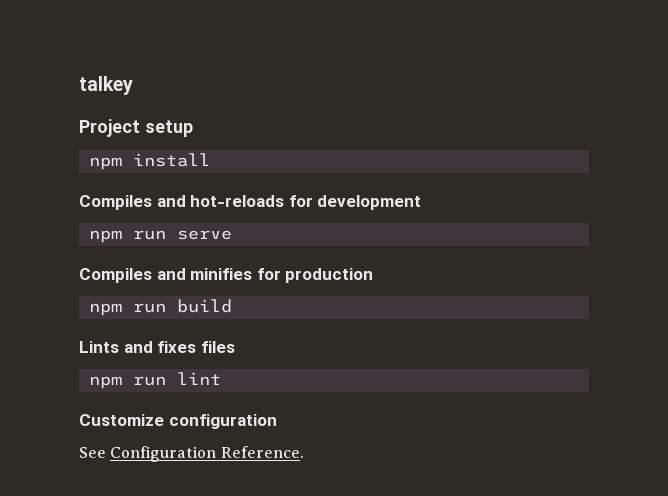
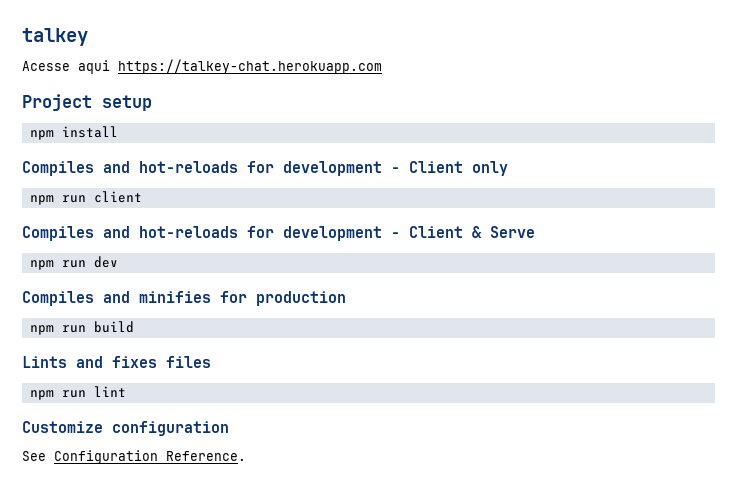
+ Acesse aqui https://talkey-chat.herokuapp.com
- Compiles and hot-reloads for development
- npm run serve
+ Compiles and hot-reloads for development - Client only
+ npm run client
+ Compiles and hot-reloads for development - Client & Serve
+ npm run dev

